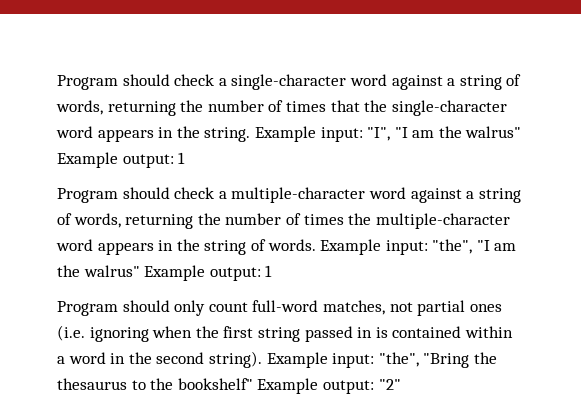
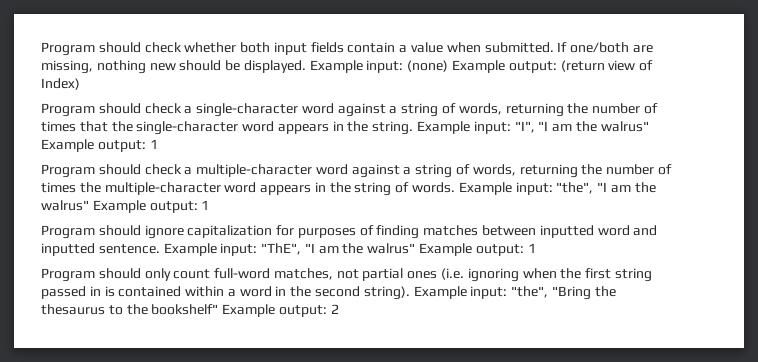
+ Program should check whether both input fields contain a value when submitted. If one/both are missing, nothing new should be displayed. Example input: (none) Example output: (return view of Index)
+ Program should ignore capitalization for purposes of finding matches between inputted word and inputted sentence. Example input: "ThE", "I am the walrus" Example output: 1
- Example input: "the", "Bring the thesaurus to the bookshelf" Example output: "2"
+ Example input: "the", "Bring the thesaurus to the bookshelf" Example output: 2

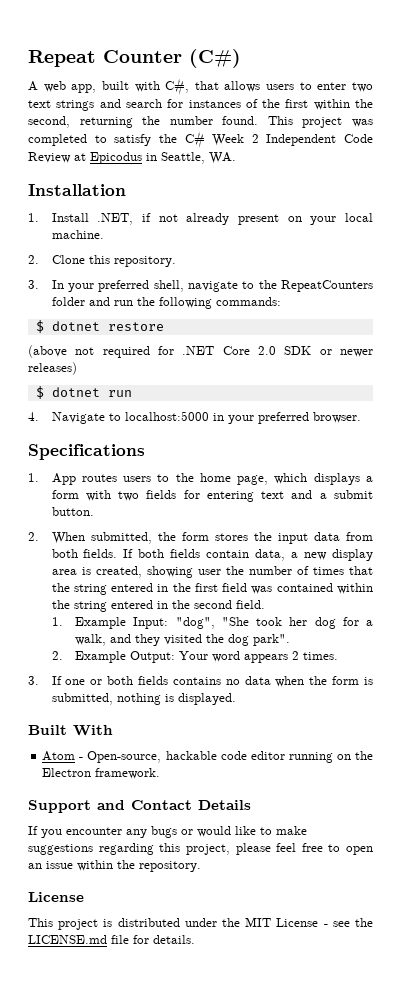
- Program should check whether both input fields contain a value when submitted. If one/both are missing, nothing new should be displayed. Example input: (none) Example output: (return view of Index)
- Program should check a single-character word against a string of words, returning the number of times that the single-character word appears in the string. Example input: "I", "I am the walrus" Example output: 1
- Program should check a multiple-character word against a string of words, returning the number of times the multiple-character word appears in the string of words. Example input: "the", "I am the walrus" Example output: 1
- Program should ignore capitalization for purposes of finding matches between inputted word and inputted sentence. Example input: "ThE", "I am the walrus" Example output: 1
- Program should only count full-word matches, not partial ones (i.e. ignoring when the first string passed in is contained within a word in the second string). Example input: "the", "Bring the thesaurus to the bookshelf" Example output: 2
+ Repeat Counter (C#)
+ A web app, built with C#, that allows users to enter two text strings and search for instances of the first within the second, returning the number found. This project was completed to satisfy the C# Week 2 Independent Code Review at Epicodus in Seattle, WA.
+ Installation
+ 1. Install .NET, if not already present on your local machine.
+ 2. Clone this repository.
+ 3. In your preferred shell, navigate to the RepeatCounters folder and run the following commands:
+ $ dotnet restore
+ (above not required for .NET Core 2.0 SDK or newer releases)
+ $ dotnet run
+ 4. Navigate to localhost:5000 in your preferred browser.
+ Specifications
+ 1. App routes users to the home page, which displays a form with two fields for entering text and a submit button.
+ 2. When submitted, the form stores the input data from both fields. If both fields contain data, a new display area is created, showing user the number of times that the string entered in the first field was contained within the string entered in the second field.
+ 1. Example Input: "dog", "She took her dog for a walk, and they visited the dog park".
+ 2. Example Output: Your word appears 2 times.
+ 3. If one or both fields contains no data when the form is submitted, nothing is displayed.
+ Built With
+ Atom - Open-source, hackable code editor running on the Electron framework.
+ Support and Contact Details
+ If you encounter any bugs or would like to make suggestions regarding this project, please feel free to open an issue within the repository.
+ License
+ This project is distributed under the MIT License - see the LICENSE.md file for details.

